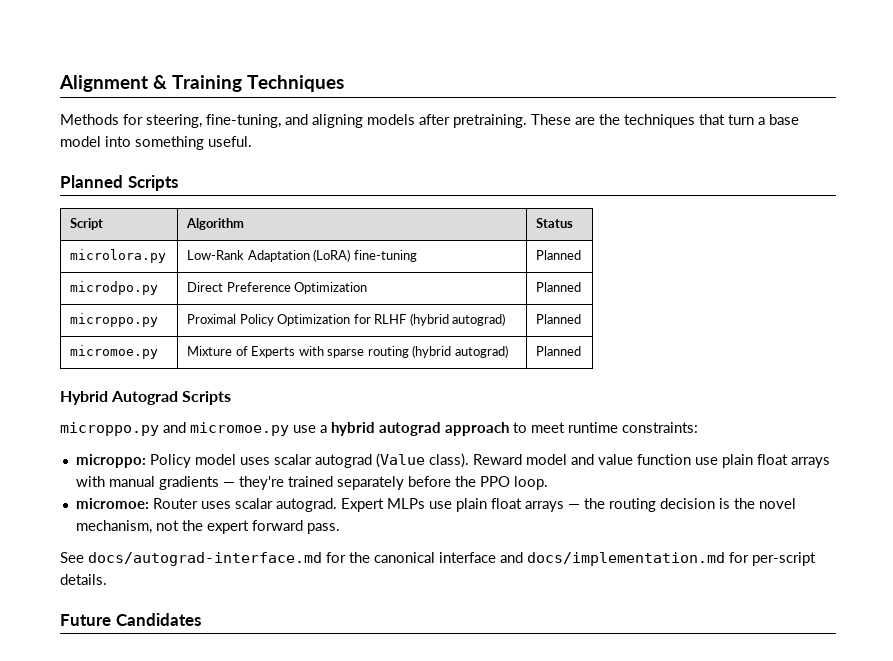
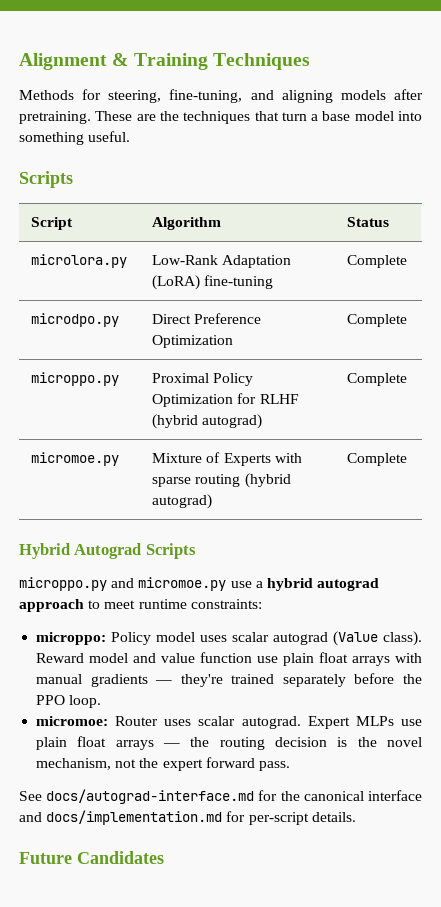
  These are the techniques that turn a base model into something useful.
- Planned Scripts
+ Scripts
- microlora.py | Low-Rank Adaptation (LoRA) fine-tuning | Planned
+ microlora.py | Low-Rank Adaptation (LoRA) fine-tuning | Complete
- microdpo.py | Direct Preference Optimization | Planned
+ microdpo.py | Direct Preference Optimization | Complete
- microppo.py | Proximal Policy Optimization for RLHF (hybrid autograd) | Planned
+ microppo.py | Proximal Policy Optimization for RLHF (hybrid autograd) | Complete
- micromoe.py | Mixture of Experts with sparse routing (hybrid autograd) | Planned
+ micromoe.py | Mixture of Experts with sparse routing (hybrid autograd) | Complete

